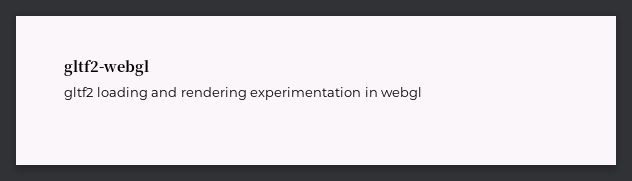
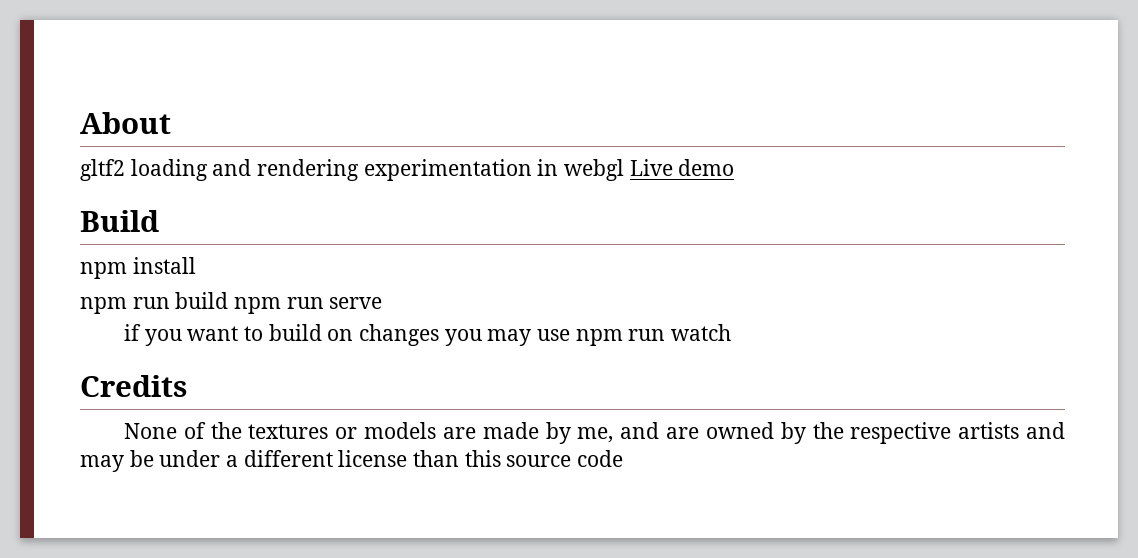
- gltf2-webgl
+ About
- gltf2 loading and rendering experimentation in webgl
+ gltf2 loading and rendering experimentation in webgl Live demo
+ Build
+ npm install
+ npm run build npm run serve
+ if you want to build on changes you may use npm run watch
+ Credits
+ None of the textures or models are made by me, and are owned by the respective artists and may be under a different license than this source code

